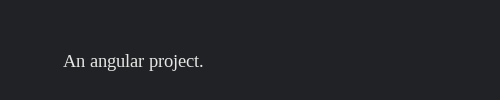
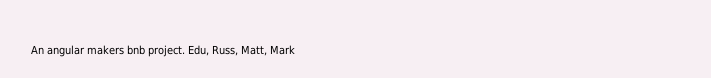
- An angular project.
+ An angular makers bnb project. Edu, Russ, Matt, Mark

